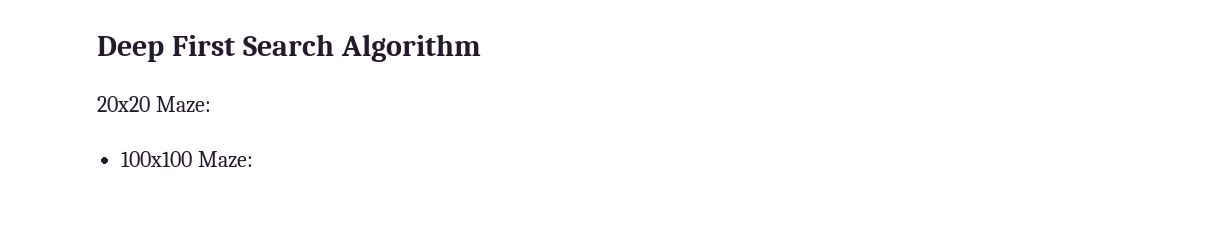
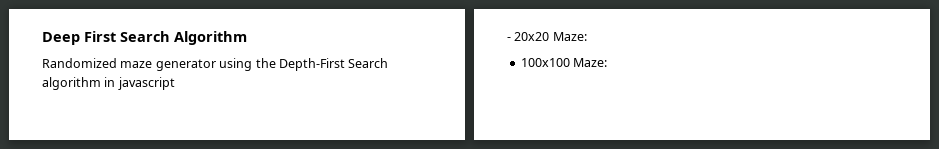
- 20x20 Maze:
+ Randomized maze generator using the Depth-First Search algorithm in javascript
+ - 20x20 Maze:

